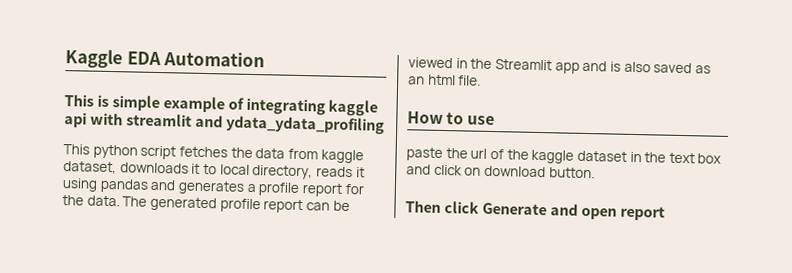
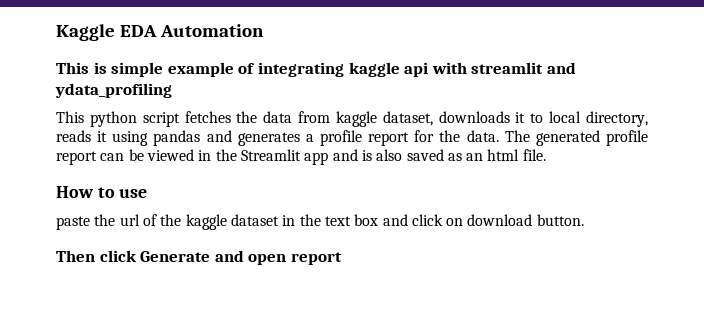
- This is simple example of integrating kaggle api with streamlit and ydata_ydata_profiling
+ This is simple example of integrating kaggle api with streamlit and ydata_profiling

